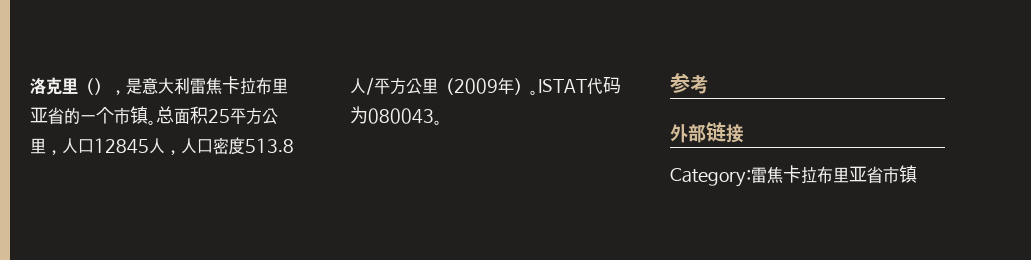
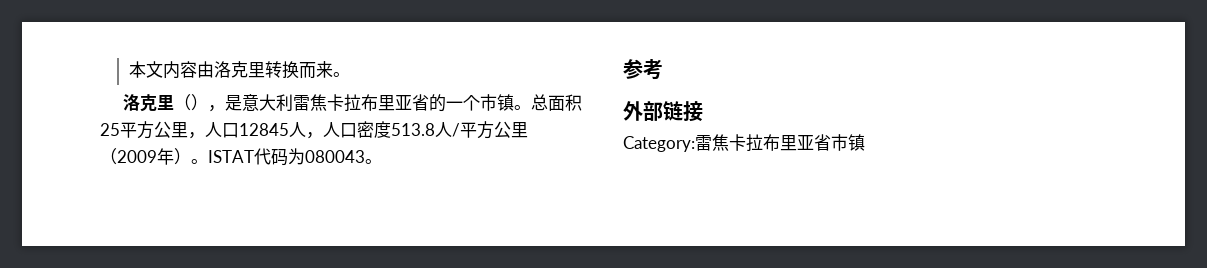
+ 本文内容由洛克里转换而来。

